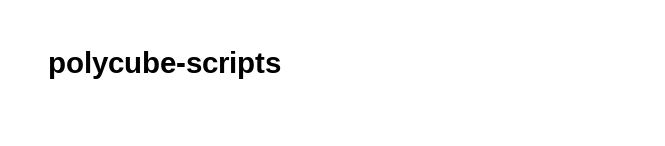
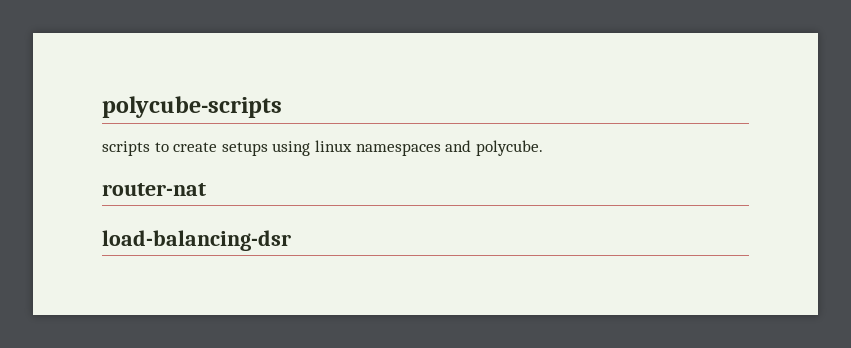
+ scripts to create setups using linux namespaces and polycube.
+ router-nat
+ load-balancing-dsr

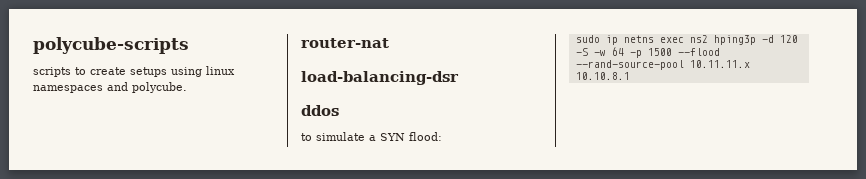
+ ddos
+ to simulate a SYN flood:
+ sudo ip netns exec ns2 hping3p -d 120 -S -w 64 -p 1500 --flood --rand-source-pool 10.11.11.x 10.10.8.1

